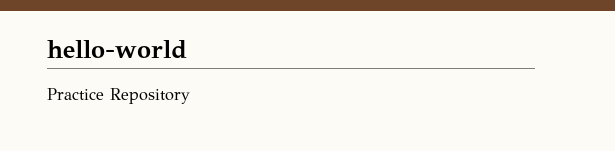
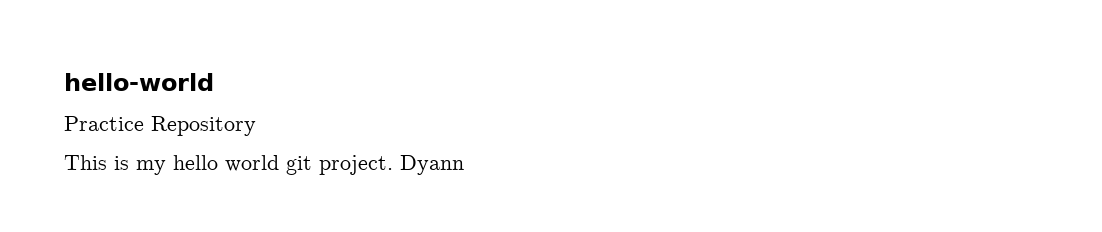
+ This is my hello world git project. Dyann

